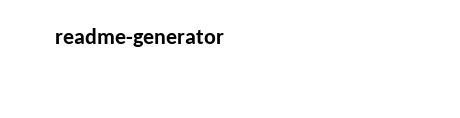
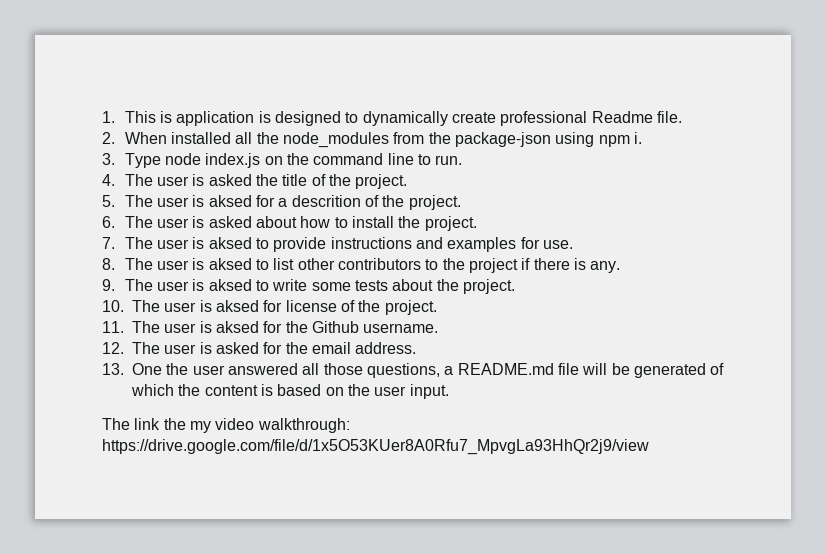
- readme-generator
+ 1. This is application is designed to dynamically create professional Readme file.
+ 2. When installed all the node_modules from the package-json using npm i.
+ 3. Type node index.js on the command line to run.
+ 4. The user is asked the title of the project.
+ 5. The user is aksed for a descrition of the project.
+ 6. The user is asked about how to install the project.
+ 7. The user is aksed to provide instructions and examples for use.
+ 8. The user is aksed to list other contributors to the project if there is any.
+ 9. The user is aksed to write some tests about the project.
+ 10. The user is aksed for license of the project.
+ 11. The user is aksed for the Github username.
+ 12. The user is asked for the email address.
+ 13. One the user answered all those questions, a README.md file will be generated of which the content is based on the user input.
+ The link the my video walkthrough: https://drive.google.com/file/d/1x5O53KUer8A0Rfu7_MpvgLa93HhQr2j9/view

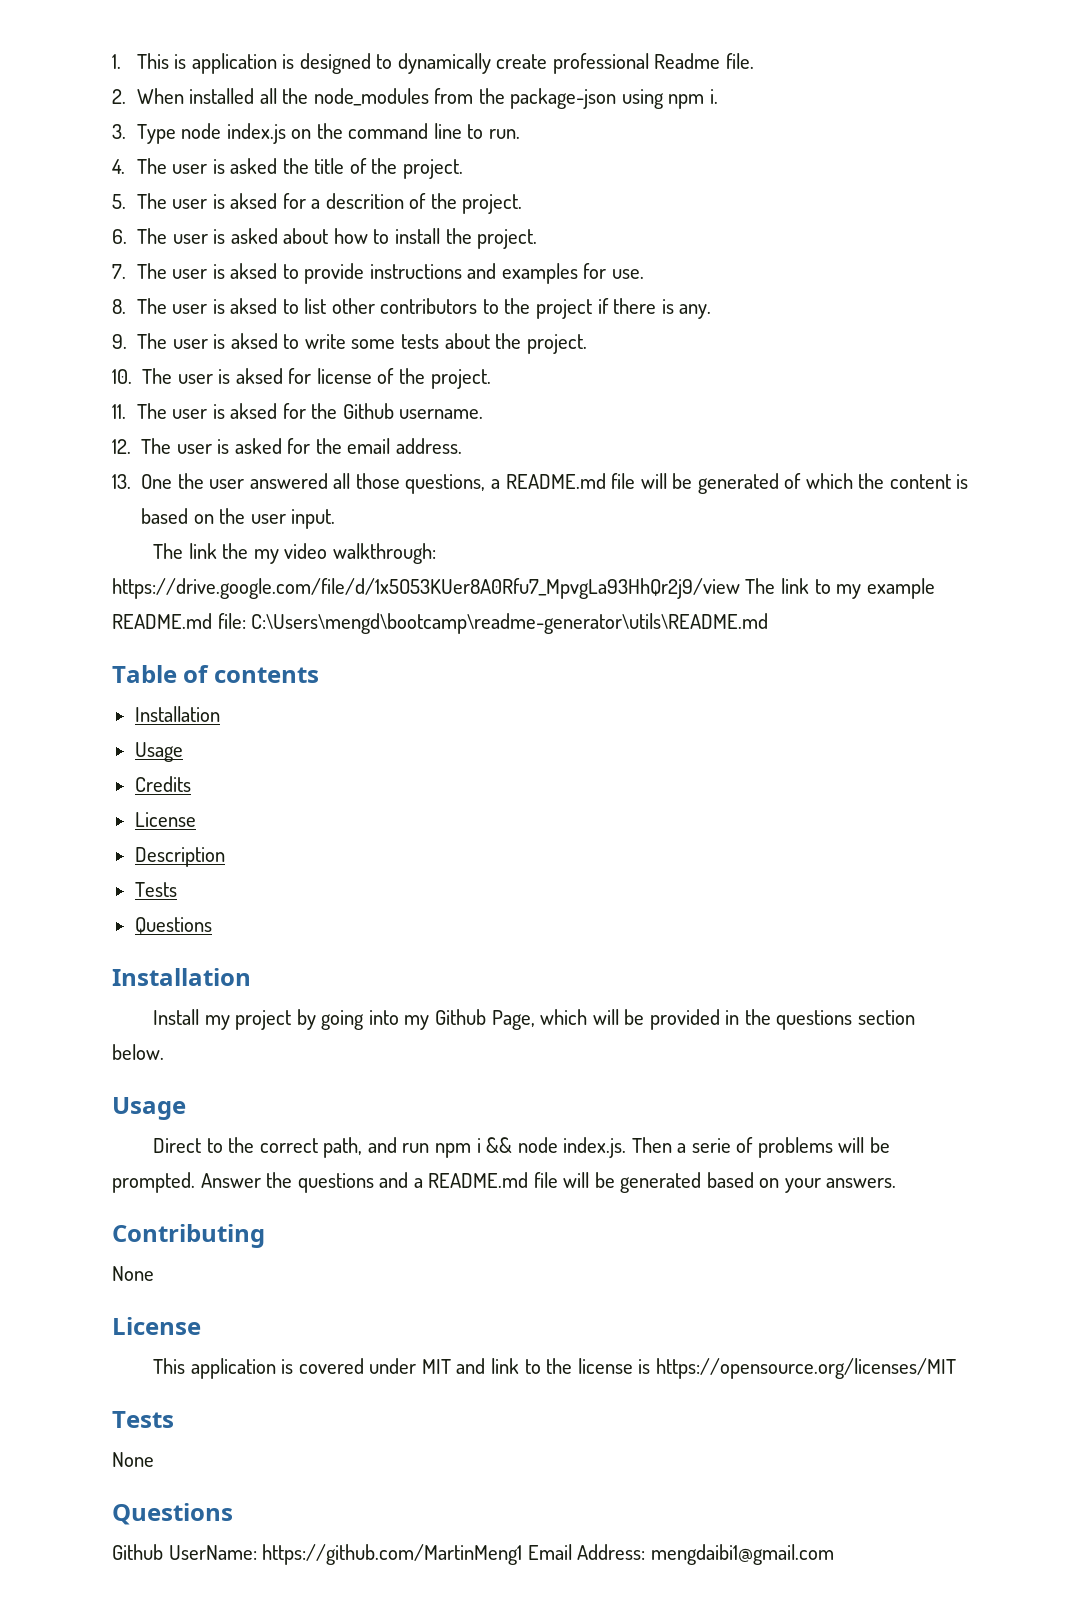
- The link the my video walkthrough: https://drive.google.com/file/d/1x5O53KUer8A0Rfu7_MpvgLa93HhQr2j9/view
+ The link the my video walkthrough: https://drive.google.com/file/d/1x5O53KUer8A0Rfu7_MpvgLa93HhQr2j9/view The link to my example README.md file: C:\Users\mengd\bootcamp\readme-generator\utils\README.md
+ Table of contents
+ Installation
+ Usage
+ Credits
+ License
+ Description
+ Tests
+ Questions
+ Installation
+ Install my project by going into my Github Page, which will be provided in the questions section below.
+ Usage
+ Direct to the correct path, and run npm i && node index.js. Then a serie of problems will be prompted. Answer the questions and a README.md file will be generated based on your answers.
+ Contributing
+ None
+ License
+ This application is covered under MIT and link to the license is https://opensource.org/licenses/MIT
+ Tests
+ None
+ Questions
+ Github UserName: https://github.com/MartinMeng1 Email Address: mengdaibi1@gmail.com

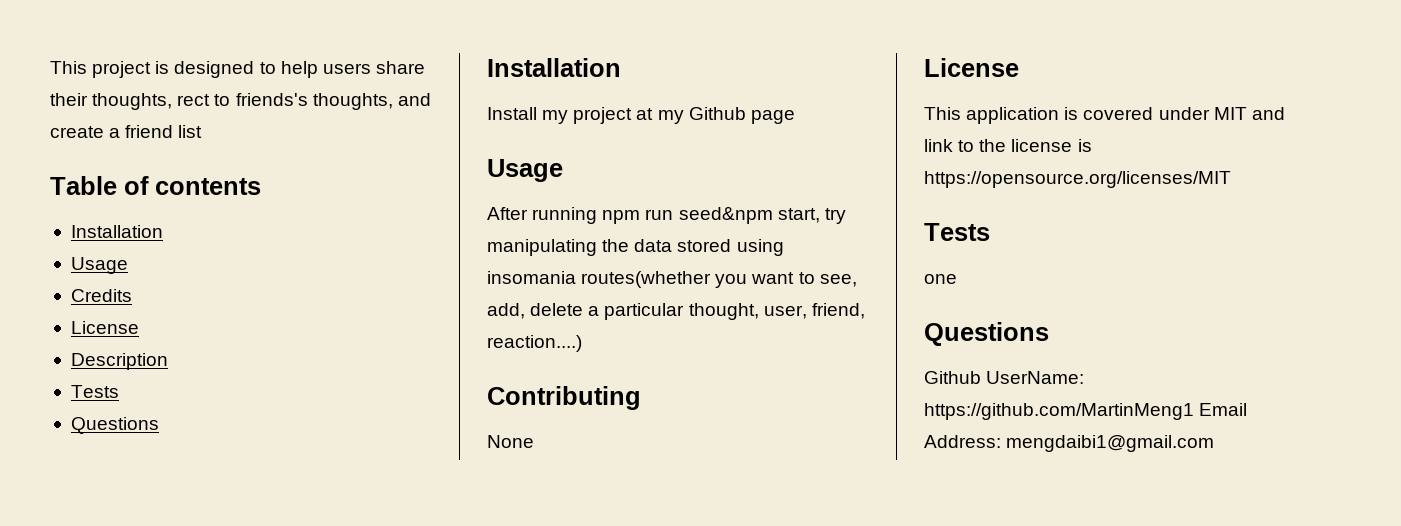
- 1. This is application is designed to dynamically create professional Readme file.
- 2. When installed all the node_modules from the package-json using npm i.
- 3. Type node index.js on the command line to run.
- 4. The user is asked the title of the project.
- 5. The user is aksed for a descrition of the project.
- 6. The user is asked about how to install the project.
- 7. The user is aksed to provide instructions and examples for use.
- 8. The user is aksed to list other contributors to the project if there is any.
- 9. The user is aksed to write some tests about the project.
- 10. The user is aksed for license of the project.
- 11. The user is aksed for the Github username.
- 12. The user is asked for the email address.
- 13. One the user answered all those questions, a README.md file will be generated of which the content is based on the user input.
- The link the my video walkthrough: https://drive.google.com/file/d/1x5O53KUer8A0Rfu7_MpvgLa93HhQr2j9/view The link to my example README.md file: C:\Users\mengd\bootcamp\readme-generator\utils\README.md
+ This project is designed to help users share their thoughts, rect to friends's thoughts, and create a friend list
- Install my project by going into my Github Page, which will be provided in the questions section below.
+ Install my project at my Github page
  Usage
- Direct to the correct path, and run npm i && node index.js. Then a serie of problems will be prompted. Answer the questions and a README.md file will be generated based on your answers.
+ After running npm run seed&npm start, try manipulating the data stored using insomania routes(whether you want to see, add, delete a particular thought, user, friend, reaction....)
  This application is covered under MIT and link to the license is https://opensource.org/licenses/MIT
  Tests
- None
+ one

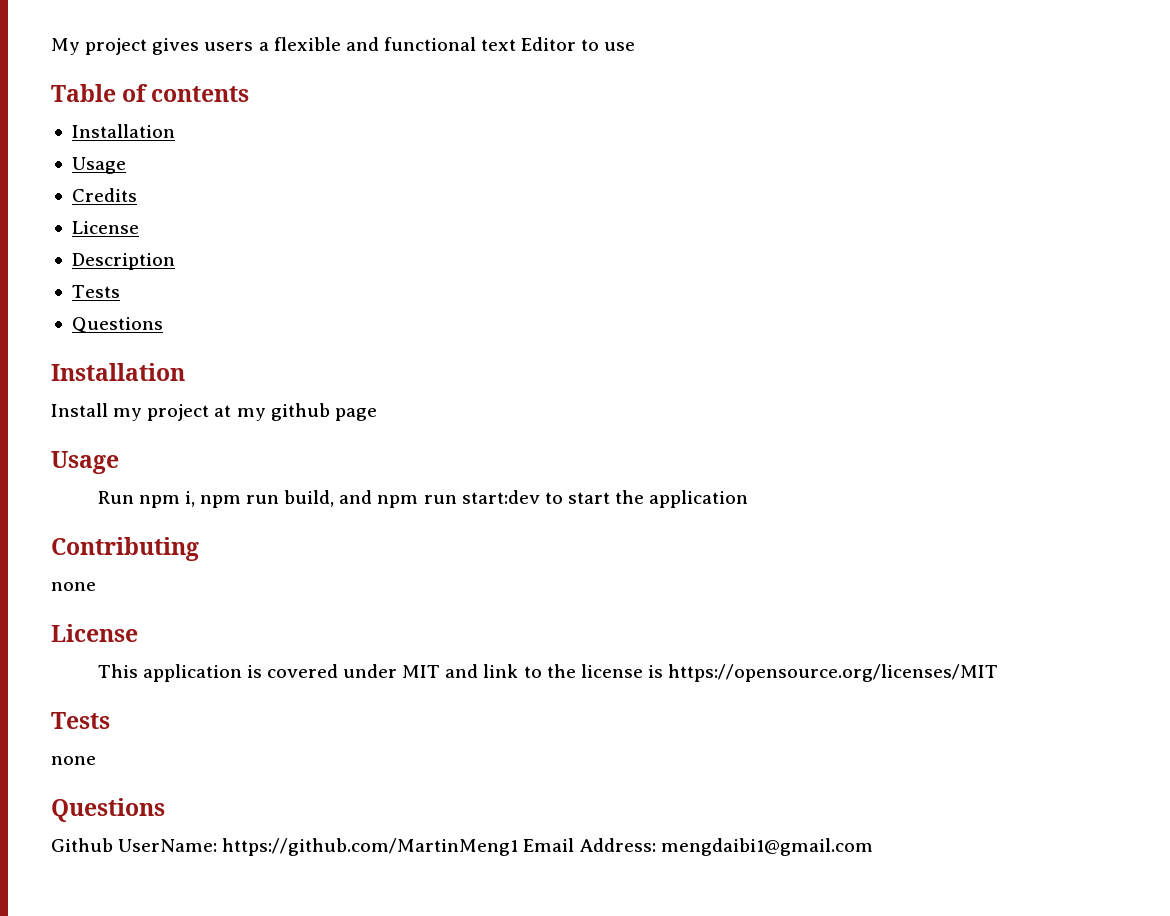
- This project is designed to help users share their thoughts, rect to friends's thoughts, and create a friend list
+ My project gives users a flexible and functional text Editor to use
- Install my project at my Github page
+ Install my project at my github page
- After running npm run seed&npm start, try manipulating the data stored using insomania routes(whether you want to see, add, delete a particular thought, user, friend, reaction....)
+ Run npm i, npm run build, and npm run start:dev to start the application
  Contributing
- None
+ none
  This application is covered under MIT and link to the license is https://opensource.org/licenses/MIT
  Tests
- one
+ none

